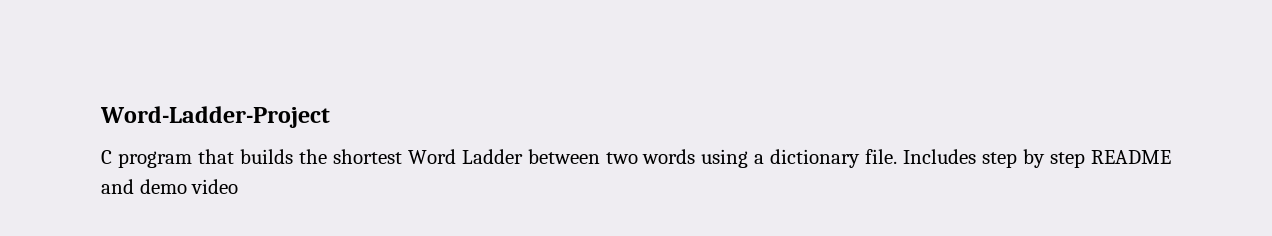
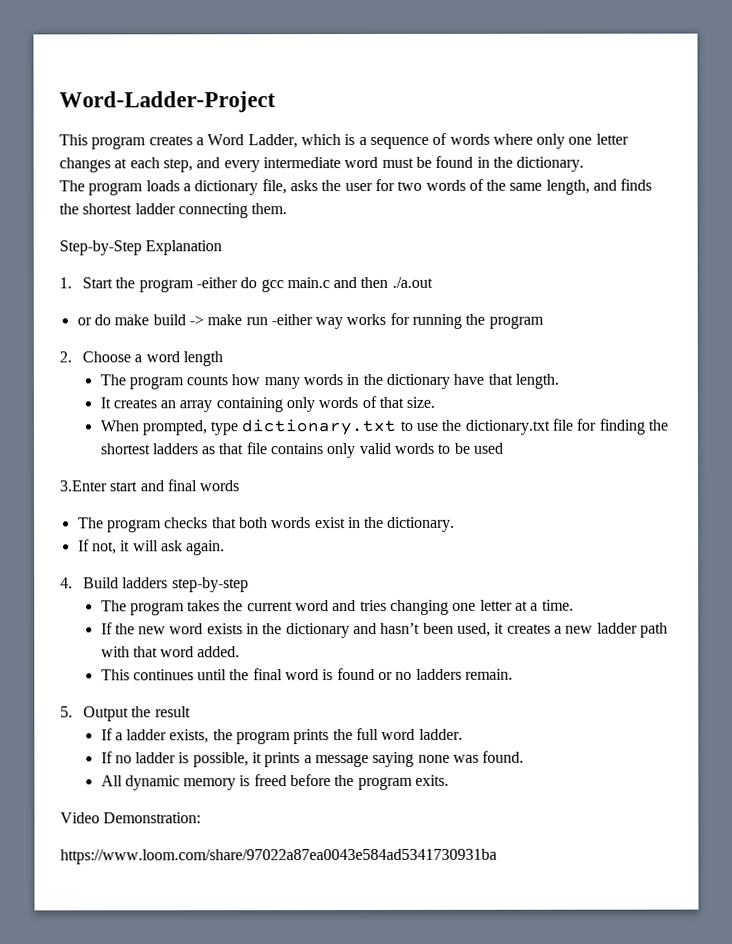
- C program that builds the shortest Word Ladder between two words using a dictionary file. Includes step by step README and demo video
+ This program creates a Word Ladder, which is a sequence of words where only one letter changes at each step, and every intermediate word must be found in the dictionary.
+ The program loads a dictionary file, asks the user for two words of the same length, and finds the shortest ladder connecting them.
+ Step-by-Step Explanation
+ 1. Start the program -either do gcc main.c and then ./a.out
+ or do make build -> make run -either way works for running the program
+ 2. Choose a word length
+ The program counts how many words in the dictionary have that length.
+ It creates an array containing only words of that size.
+ When prompted, type dictionary.txt to use the dictionary.txt file for finding the shortest ladders as that file contains only valid words to be used
+ 3.Enter start and final words
+ The program checks that both words exist in the dictionary.
+ If not, it will ask again.
+ 4. Build ladders step-by-step
+ The program takes the current word and tries changing one letter at a time.
+ If the new word exists in the dictionary and hasn’t been used, it creates a new ladder path with that word added.
+ This continues until the final word is found or no ladders remain.
+ 5. Output the result
+ If a ladder exists, the program prints the full word ladder.
+ If no ladder is possible, it prints a message saying none was found.
+ All dynamic memory is freed before the program exits.
+ Video Demonstration:
+ https://www.loom.com/share/97022a87ea0043e584ad5341730931ba

